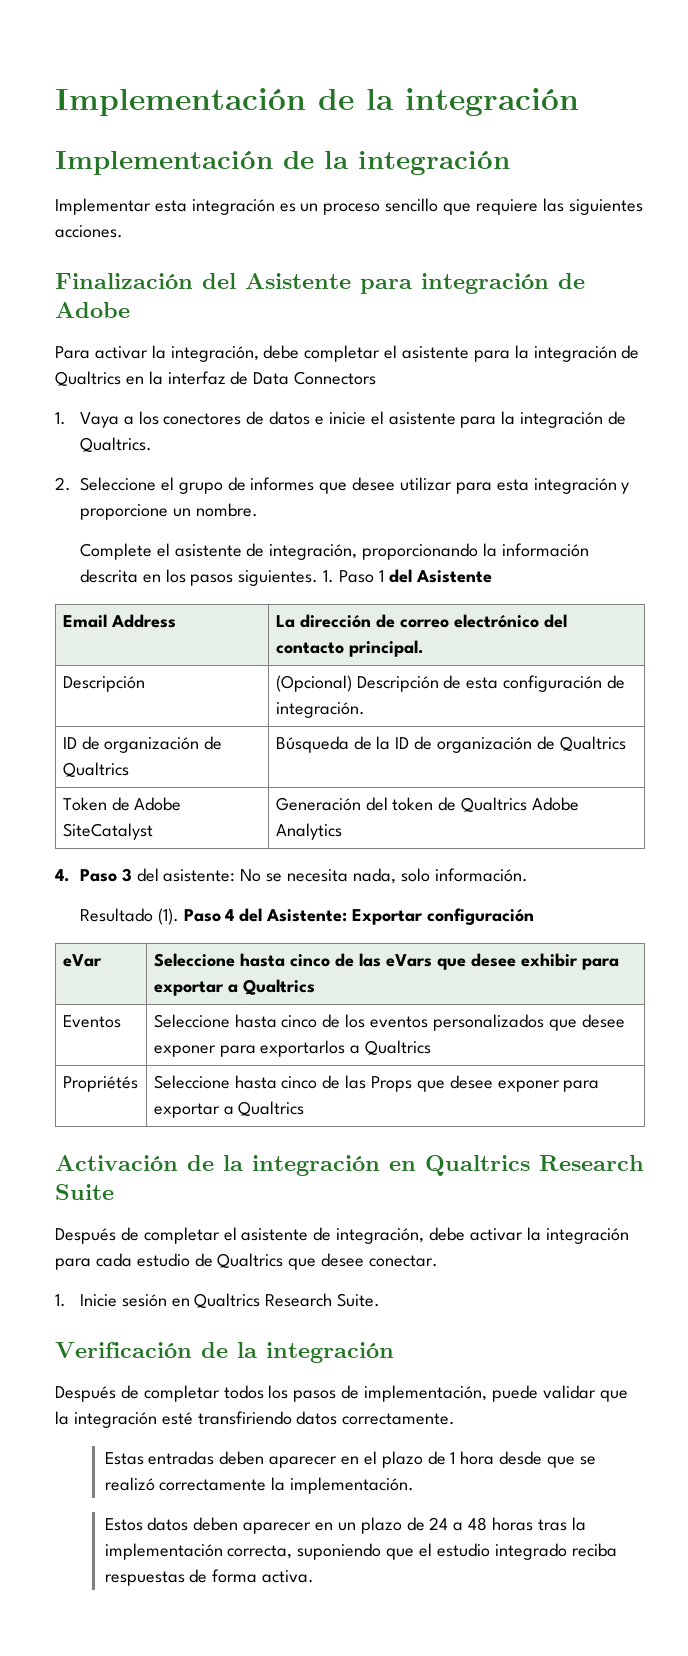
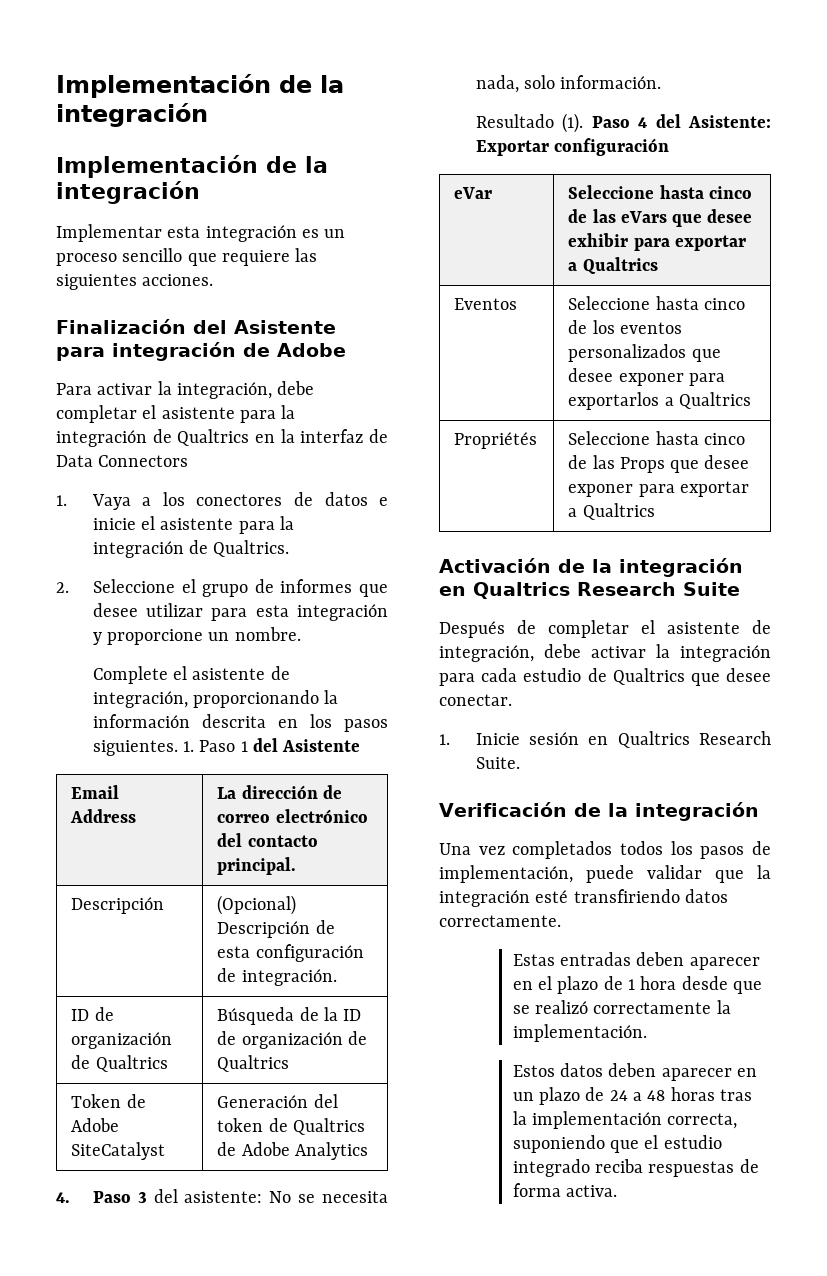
- Token de Adobe SiteCatalyst | Generación del token de Qualtrics Adobe Analytics
+ Token de Adobe SiteCatalyst | Generación del token de Qualtrics de Adobe Analytics
- Después de completar todos los pasos de implementación, puede validar que la integración esté transfiriendo datos correctamente.
+ Una vez completados todos los pasos de implementación, puede validar que la integración esté transfiriendo datos correctamente.

